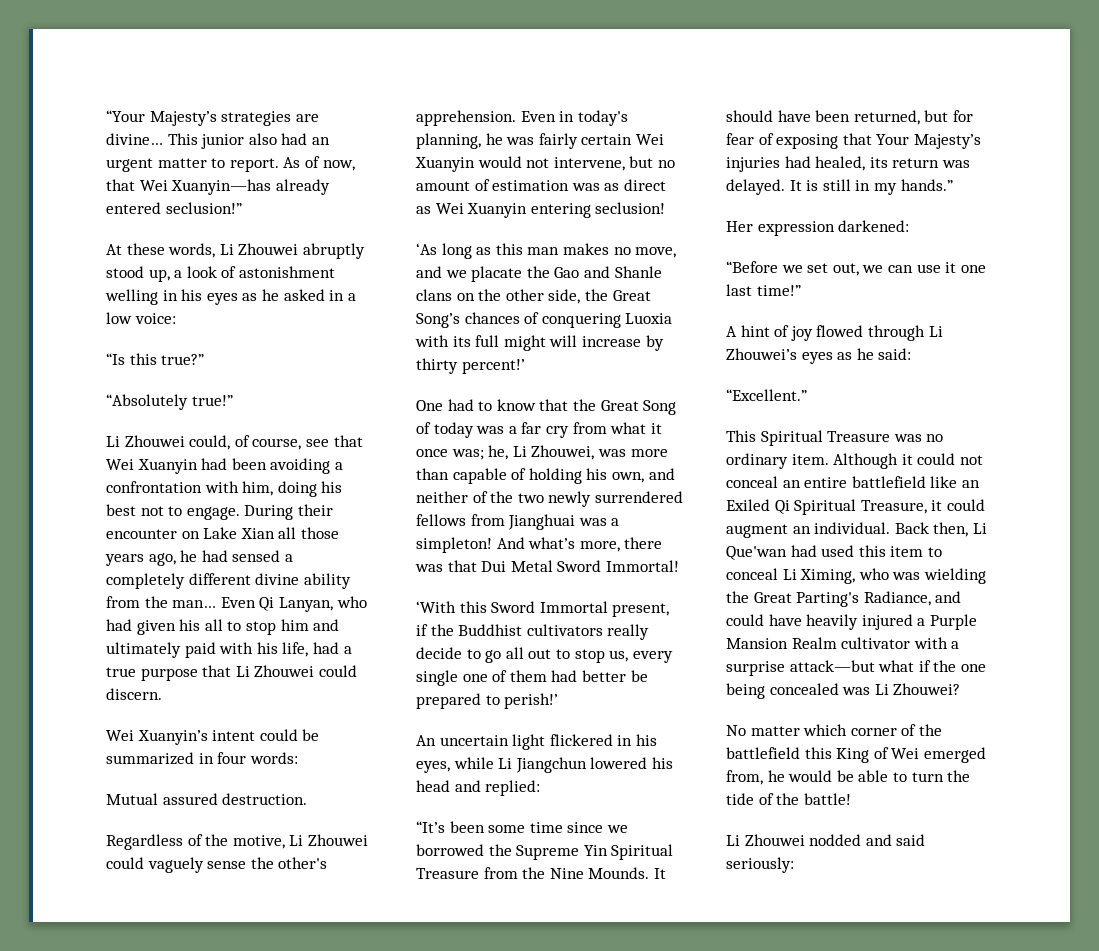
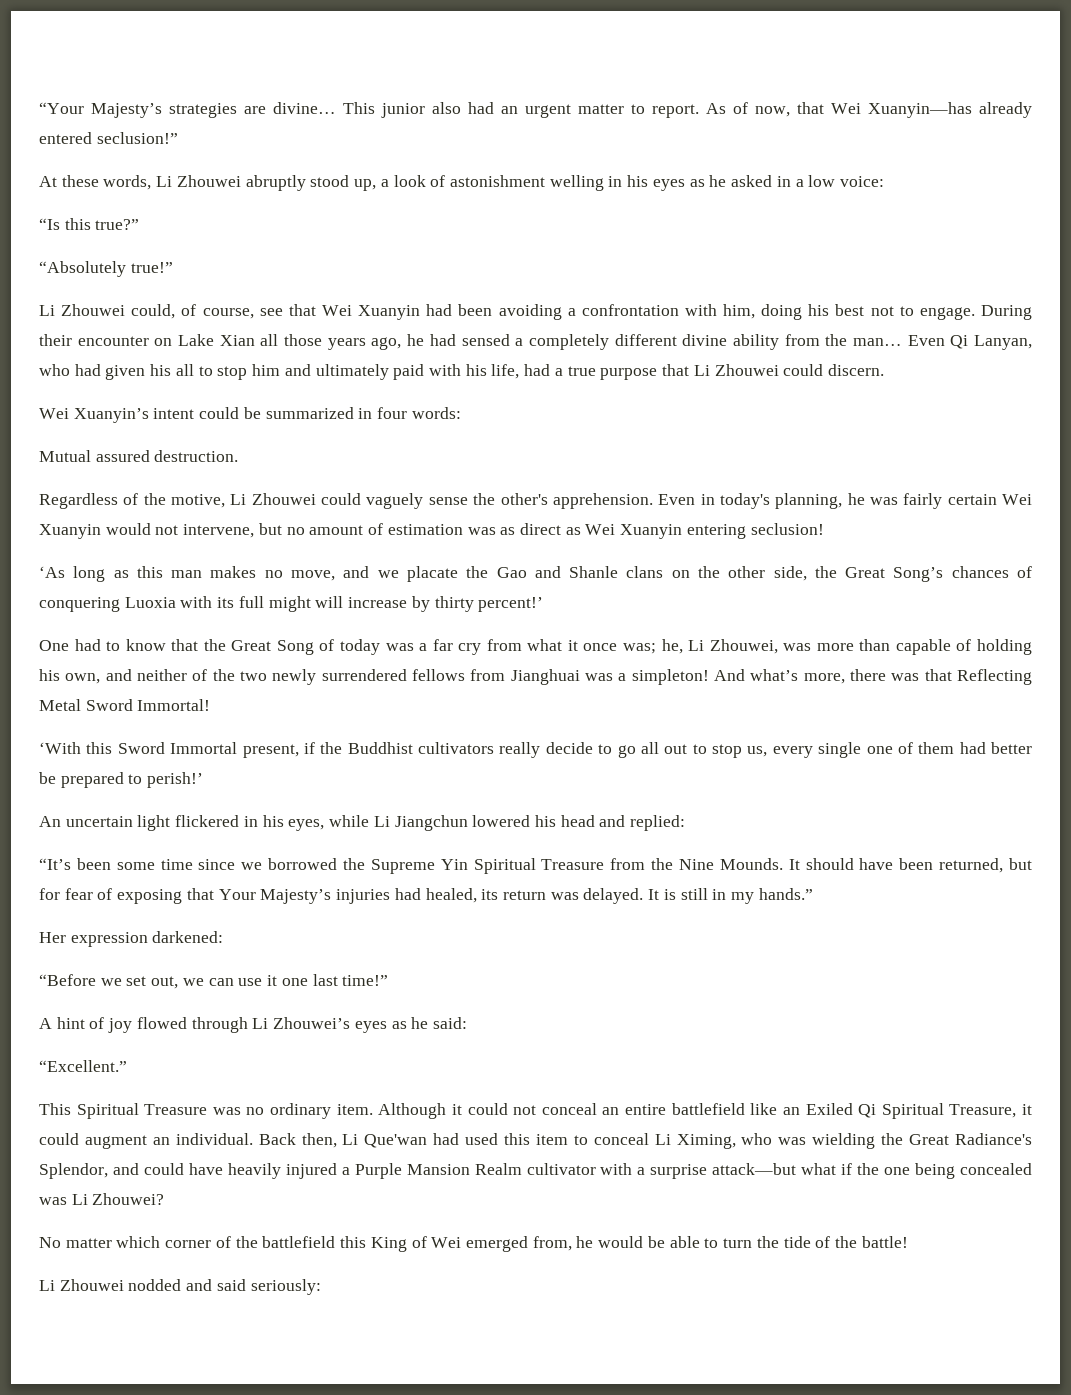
- And what’s more, there was that Dui Metal Sword Immortal!
+ And what’s more, there was that Reflecting Metal Sword Immortal!
- Back then, Li Que'wan had used this item to conceal Li Ximing, who was wielding the Great Parting's Radiance, and could have heavily injured a Purple Mansion Realm cultivator with a surprise attack—but what if the one being concealed was Li Zhouwei?
+ Back then, Li Que'wan had used this item to conceal Li Ximing, who was wielding the Great Radiance's Splendor, and could have heavily injured a Purple Mansion Realm cultivator with a surprise attack—but what if the one being concealed was Li Zhouwei?

